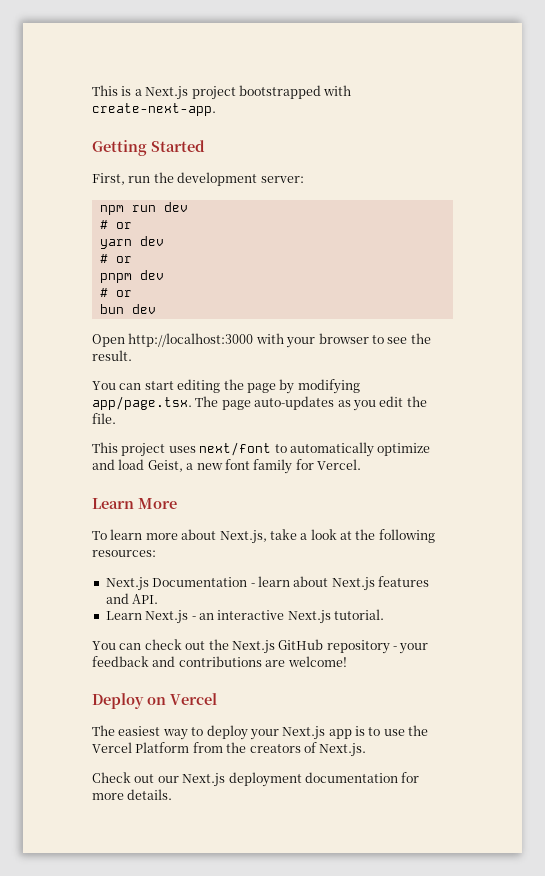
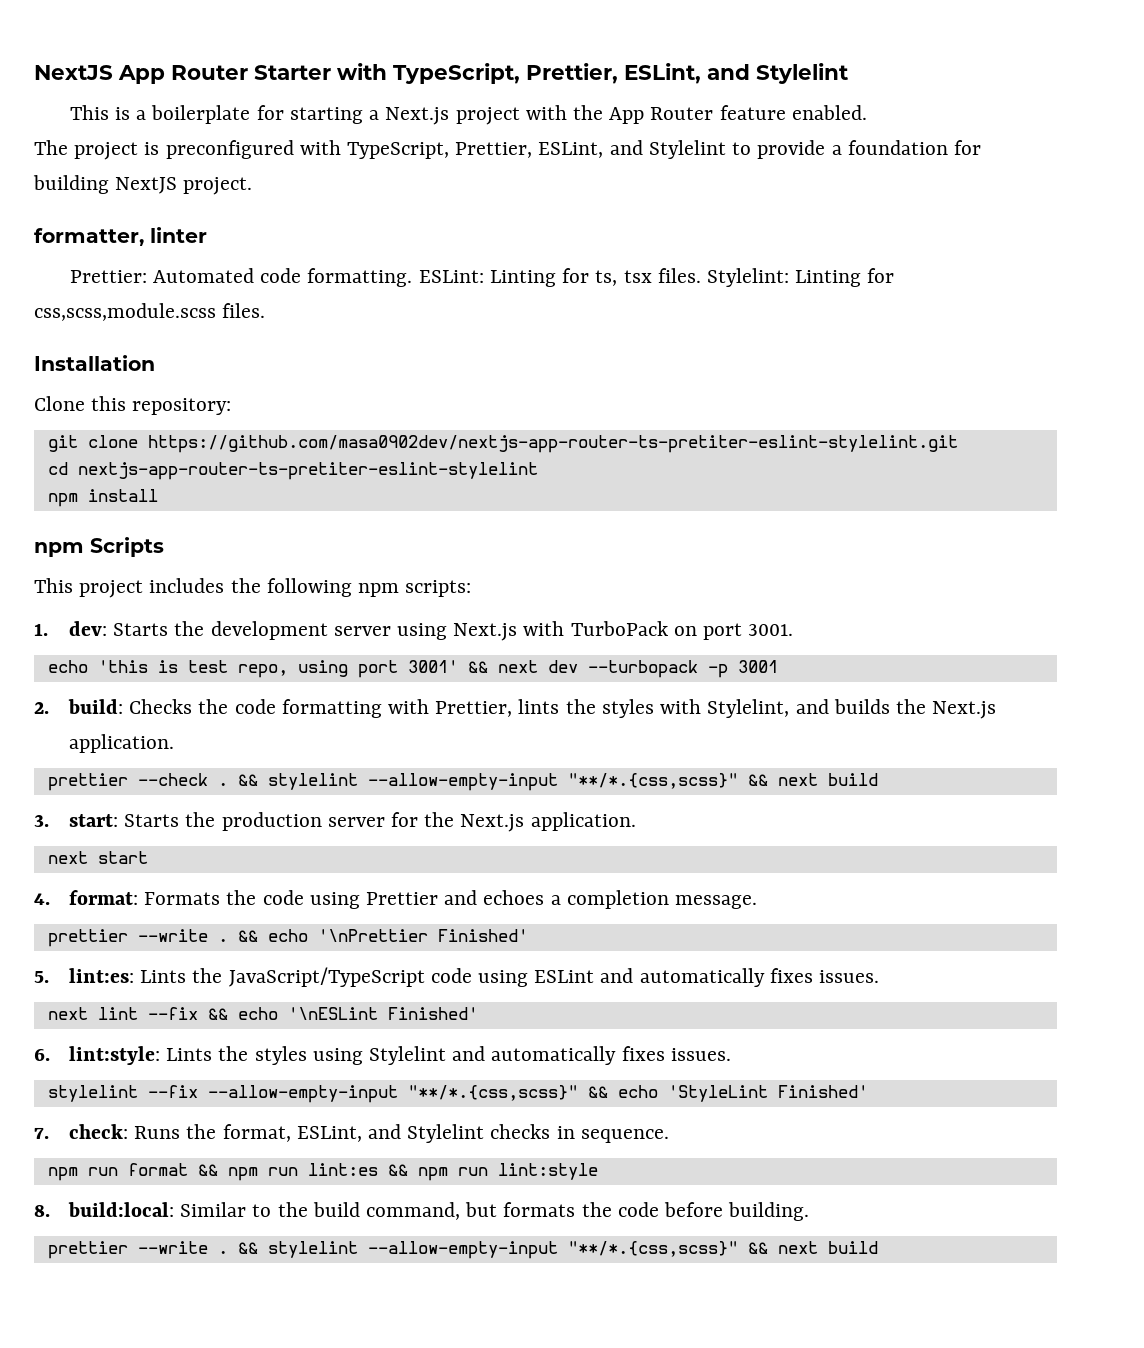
- This is a Next.js project bootstrapped with create-next-app.
- Getting Started
- First, run the development server:
- npm run dev
- # or
- yarn dev
- # or
- pnpm dev
- # or
- bun dev
- Open http://localhost:3000 with your browser to see the result.
- You can start editing the page by modifying app/page.tsx. The page auto-updates as you edit the file.
- This project uses next/font to automatically optimize and load Geist, a new font family for Vercel.
- Learn More
- To learn more about Next.js, take a look at the following resources:
- Next.js Documentation - learn about Next.js features and API.
- Learn Next.js - an interactive Next.js tutorial.
- You can check out the Next.js GitHub repository - your feedback and contributions are welcome!
- Deploy on Vercel
- The easiest way to deploy your Next.js app is to use the Vercel Platform from the creators of Next.js.
- Check out our Next.js deployment documentation for more details.
+ NextJS App Router Starter with TypeScript, Prettier, ESLint, and Stylelint
+ This is a boilerplate for starting a Next.js project with the App Router feature enabled.
+ The project is preconfigured with TypeScript, Prettier, ESLint, and Stylelint to provide a foundation for building NextJS project.
+ formatter, linter
+ Prettier: Automated code formatting. ESLint: Linting for ts, tsx files. Stylelint: Linting for css,scss,module.scss files.
+ Installation
+ Clone this repository:
+ git clone https://github.com/masa0902dev/nextjs-app-router-ts-pretiter-eslint-stylelint.git
+ cd nextjs-app-router-ts-pretiter-eslint-stylelint
+ npm install
+ npm Scripts
+ This project includes the following npm scripts:
+ 1. dev: Starts the development server using Next.js with TurboPack on port 3001.
+ echo 'this is test repo, using port 3001' && next dev --turbopack -p 3001
+ 2. build: Checks the code formatting with Prettier, lints the styles with Stylelint, and builds the Next.js application.
+ prettier --check . && stylelint --allow-empty-input "**/*.{css,scss}" && next build
+ 3. start: Starts the production server for the Next.js application.
+ next start
+ 4. format: Formats the code using Prettier and echoes a completion message.
+ prettier --write . && echo '\nPrettier Finished'
+ 5. lint:es: Lints the JavaScript/TypeScript code using ESLint and automatically fixes issues.
+ next lint --fix && echo '\nESLint Finished'
+ 6. lint:style: Lints the styles using Stylelint and automatically fixes issues.
+ stylelint --fix --allow-empty-input "**/*.{css,scss}" && echo 'StyleLint Finished'
+ 7. check: Runs the format, ESLint, and Stylelint checks in sequence.
+ npm run format && npm run lint:es && npm run lint:style
+ 8. build:local: Similar to the build command, but formats the code before building.
+ prettier --write . && stylelint --allow-empty-input "**/*.{css,scss}" && next build

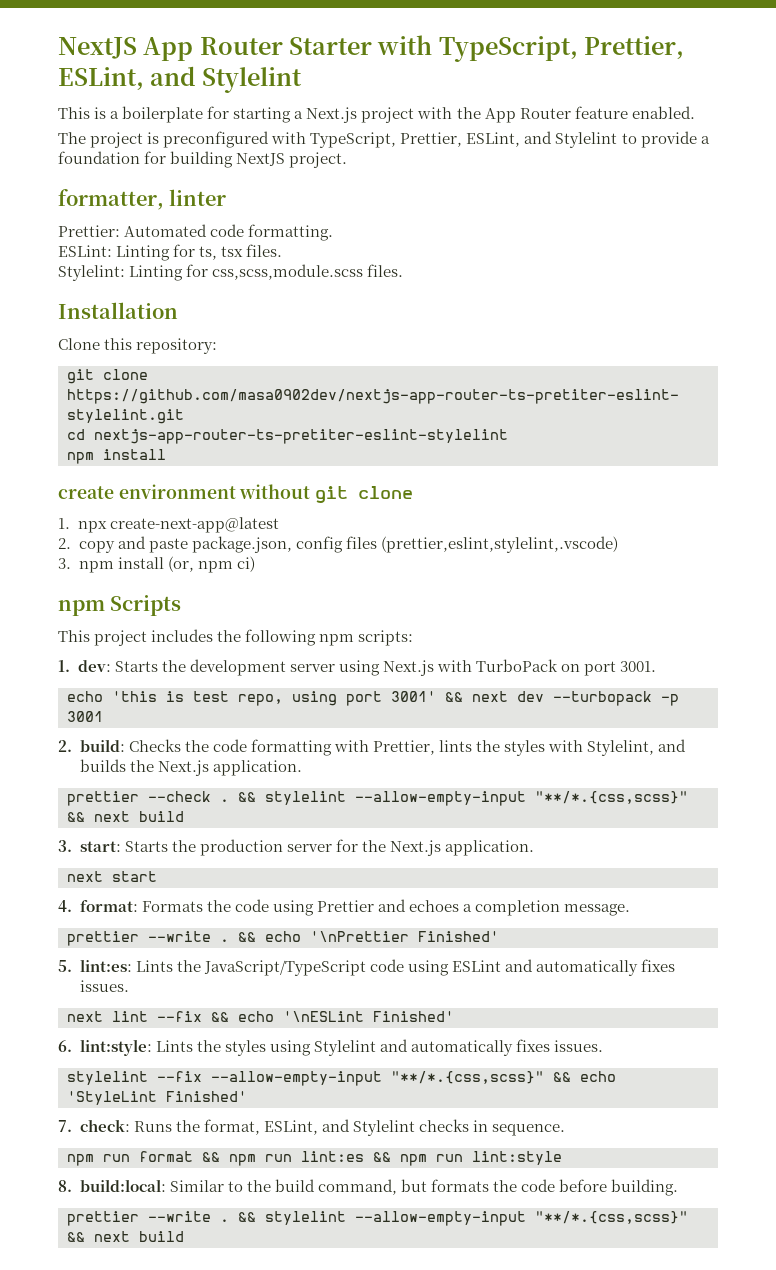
- Prettier: Automated code formatting. ESLint: Linting for ts, tsx files. Stylelint: Linting for css,scss,module.scss files.
+ Prettier: Automated code formatting.
+ ESLint: Linting for ts, tsx files.
+ Stylelint: Linting for css,scss,module.scss files.
+ create environment without git clone
+ 1. npx create-next-app@latest
+ 2. copy and paste package.json, config files (prettier,eslint,stylelint,.vscode)
+ 3. npm install (or, npm ci)

